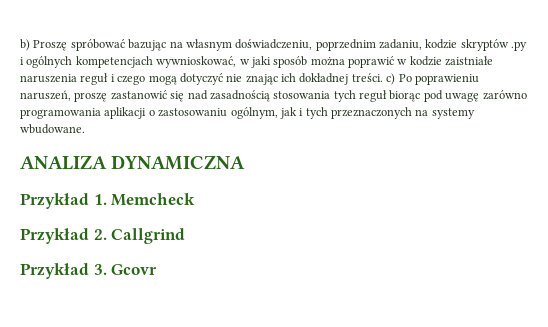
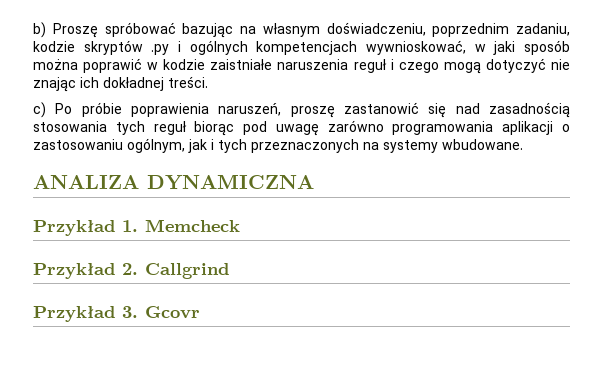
- b) Proszę spróbować bazując na własnym doświadczeniu, poprzednim zadaniu, kodzie skryptów .py i ogólnych kompetencjach wywnioskować, w jaki sposób można poprawić w kodzie zaistniałe naruszenia reguł i czego mogą dotyczyć nie znając ich dokładnej treści. c) Po poprawieniu naruszeń, proszę zastanowić się nad zasadnością stosowania tych reguł biorąc pod uwagę zarówno programowania aplikacji o zastosowaniu ogólnym, jak i tych przeznaczonych na systemy wbudowane.
+ b) Proszę spróbować bazując na własnym doświadczeniu, poprzednim zadaniu, kodzie skryptów .py i ogólnych kompetencjach wywnioskować, w jaki sposób można poprawić w kodzie zaistniałe naruszenia reguł i czego mogą dotyczyć nie znając ich dokładnej treści.
+ c) Po próbie poprawienia naruszeń, proszę zastanowić się nad zasadnością stosowania tych reguł biorąc pod uwagę zarówno programowania aplikacji o zastosowaniu ogólnym, jak i tych przeznaczonych na systemy wbudowane.

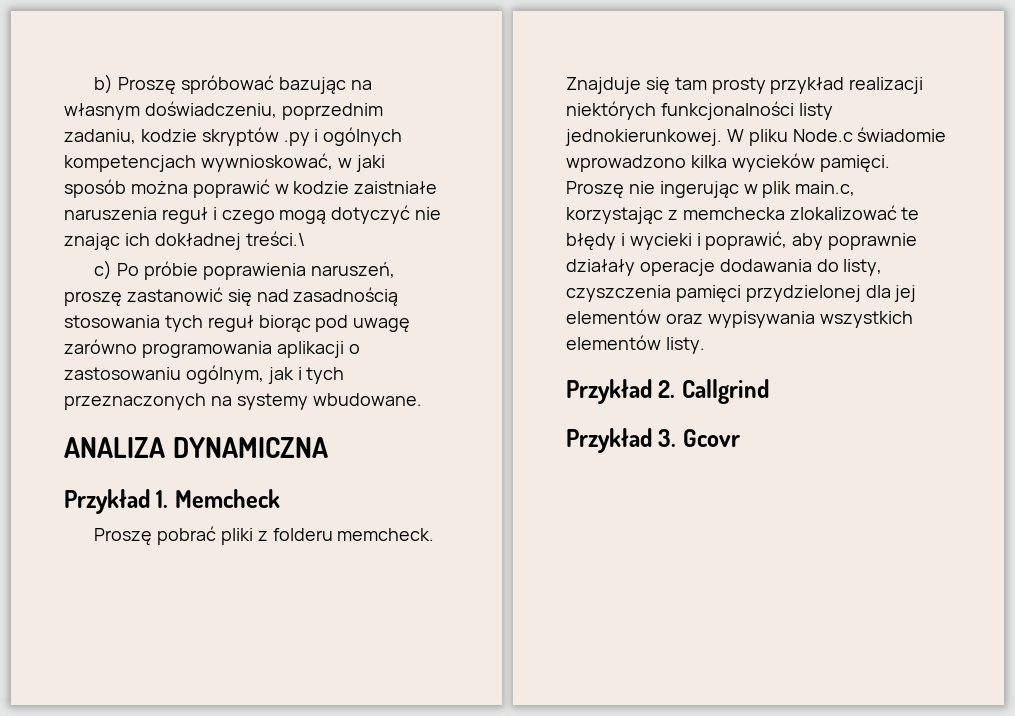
- b) Proszę spróbować bazując na własnym doświadczeniu, poprzednim zadaniu, kodzie skryptów .py i ogólnych kompetencjach wywnioskować, w jaki sposób można poprawić w kodzie zaistniałe naruszenia reguł i czego mogą dotyczyć nie znając ich dokładnej treści.
+ b) Proszę spróbować bazując na własnym doświadczeniu, poprzednim zadaniu, kodzie skryptów .py i ogólnych kompetencjach wywnioskować, w jaki sposób można poprawić w kodzie zaistniałe naruszenia reguł i czego mogą dotyczyć nie znając ich dokładnej treści.\
+ Proszę pobrać pliki z folderu memcheck. Znajduje się tam prosty przykład realizacji niektórych funkcjonalności listy jednokierunkowej. W pliku Node.c świadomie wprowadzono kilka wycieków pamięci. Proszę nie ingerując w plik main.c, korzystając z memchecka zlokalizować te błędy i wycieki i poprawić, aby poprawnie działały operacje dodawania do listy, czyszczenia pamięci przydzielonej dla jej elementów oraz wypisywania wszystkich elementów listy.

